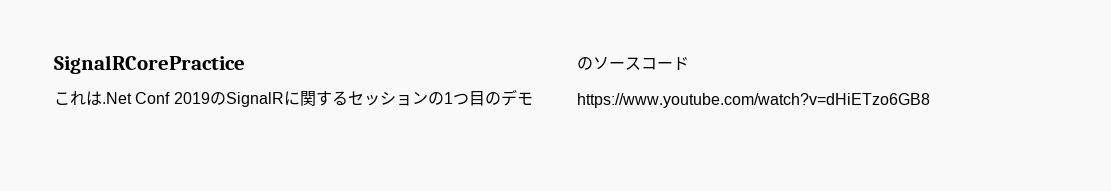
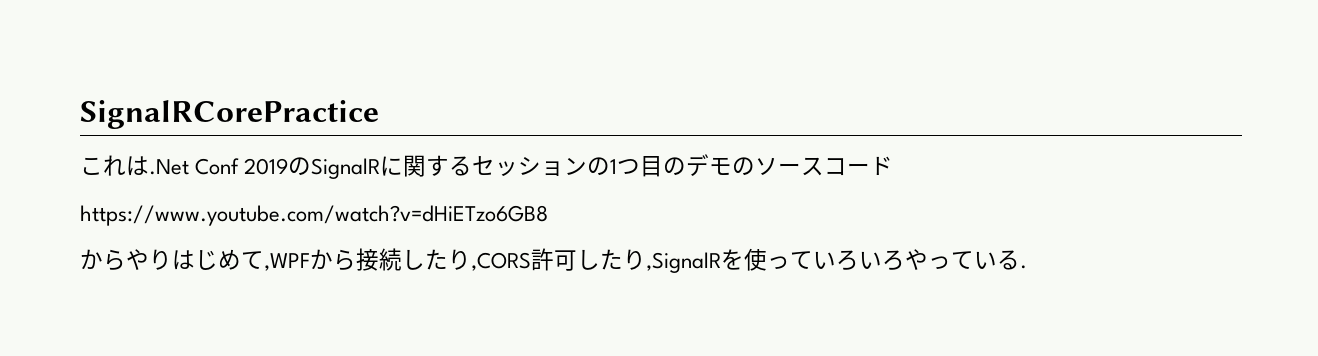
+ からやりはじめて,WPFから接続したり,CORS許可したり,SignalRを使っていろいろやっている.

